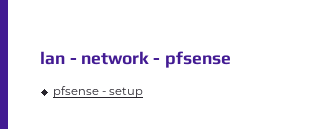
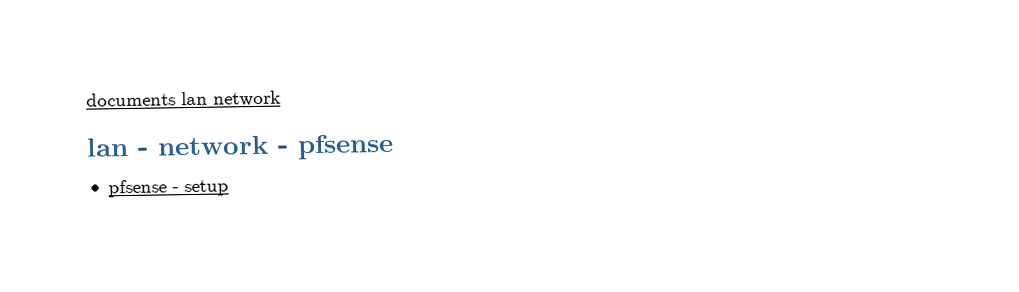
+ documents lan network

